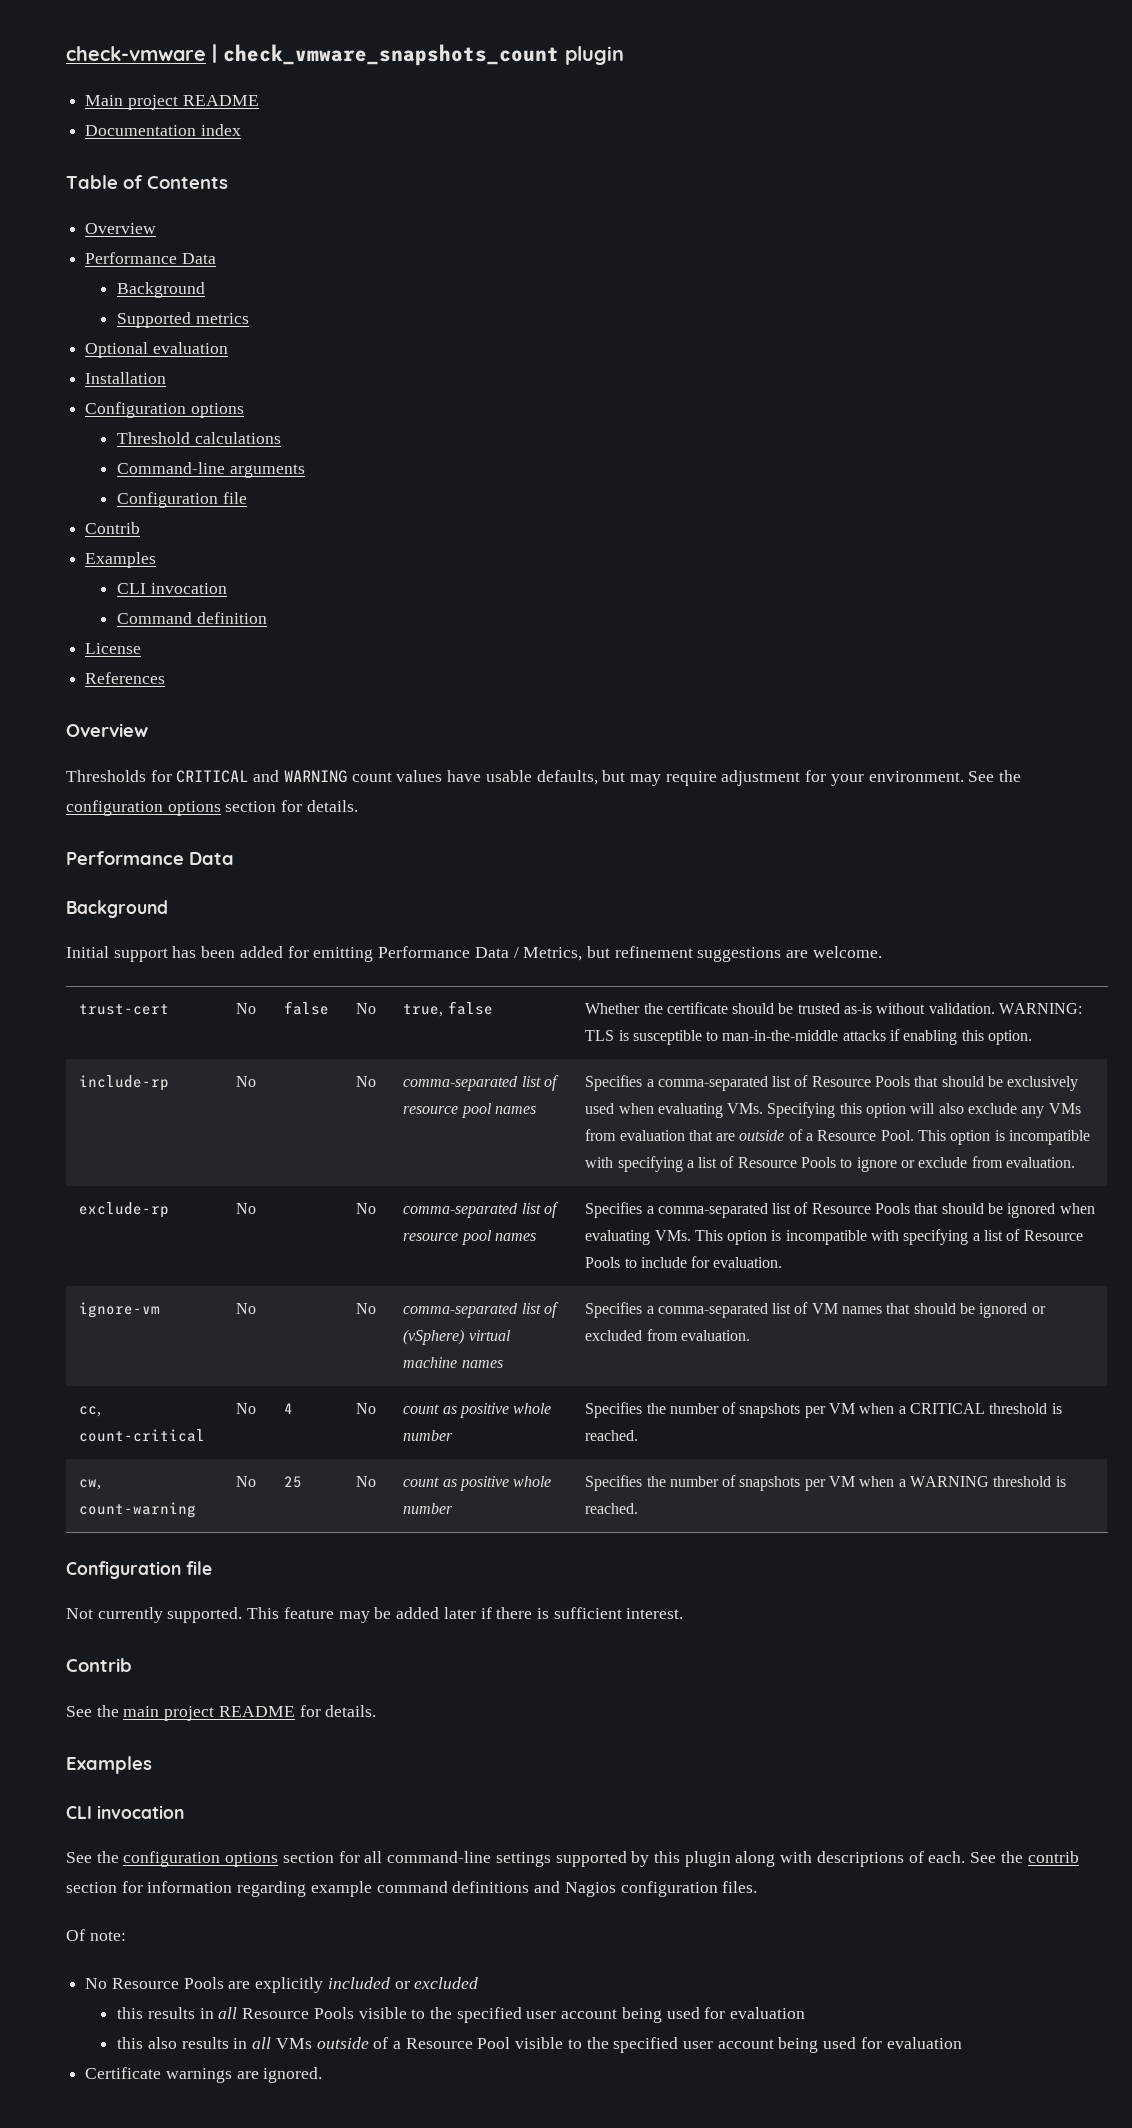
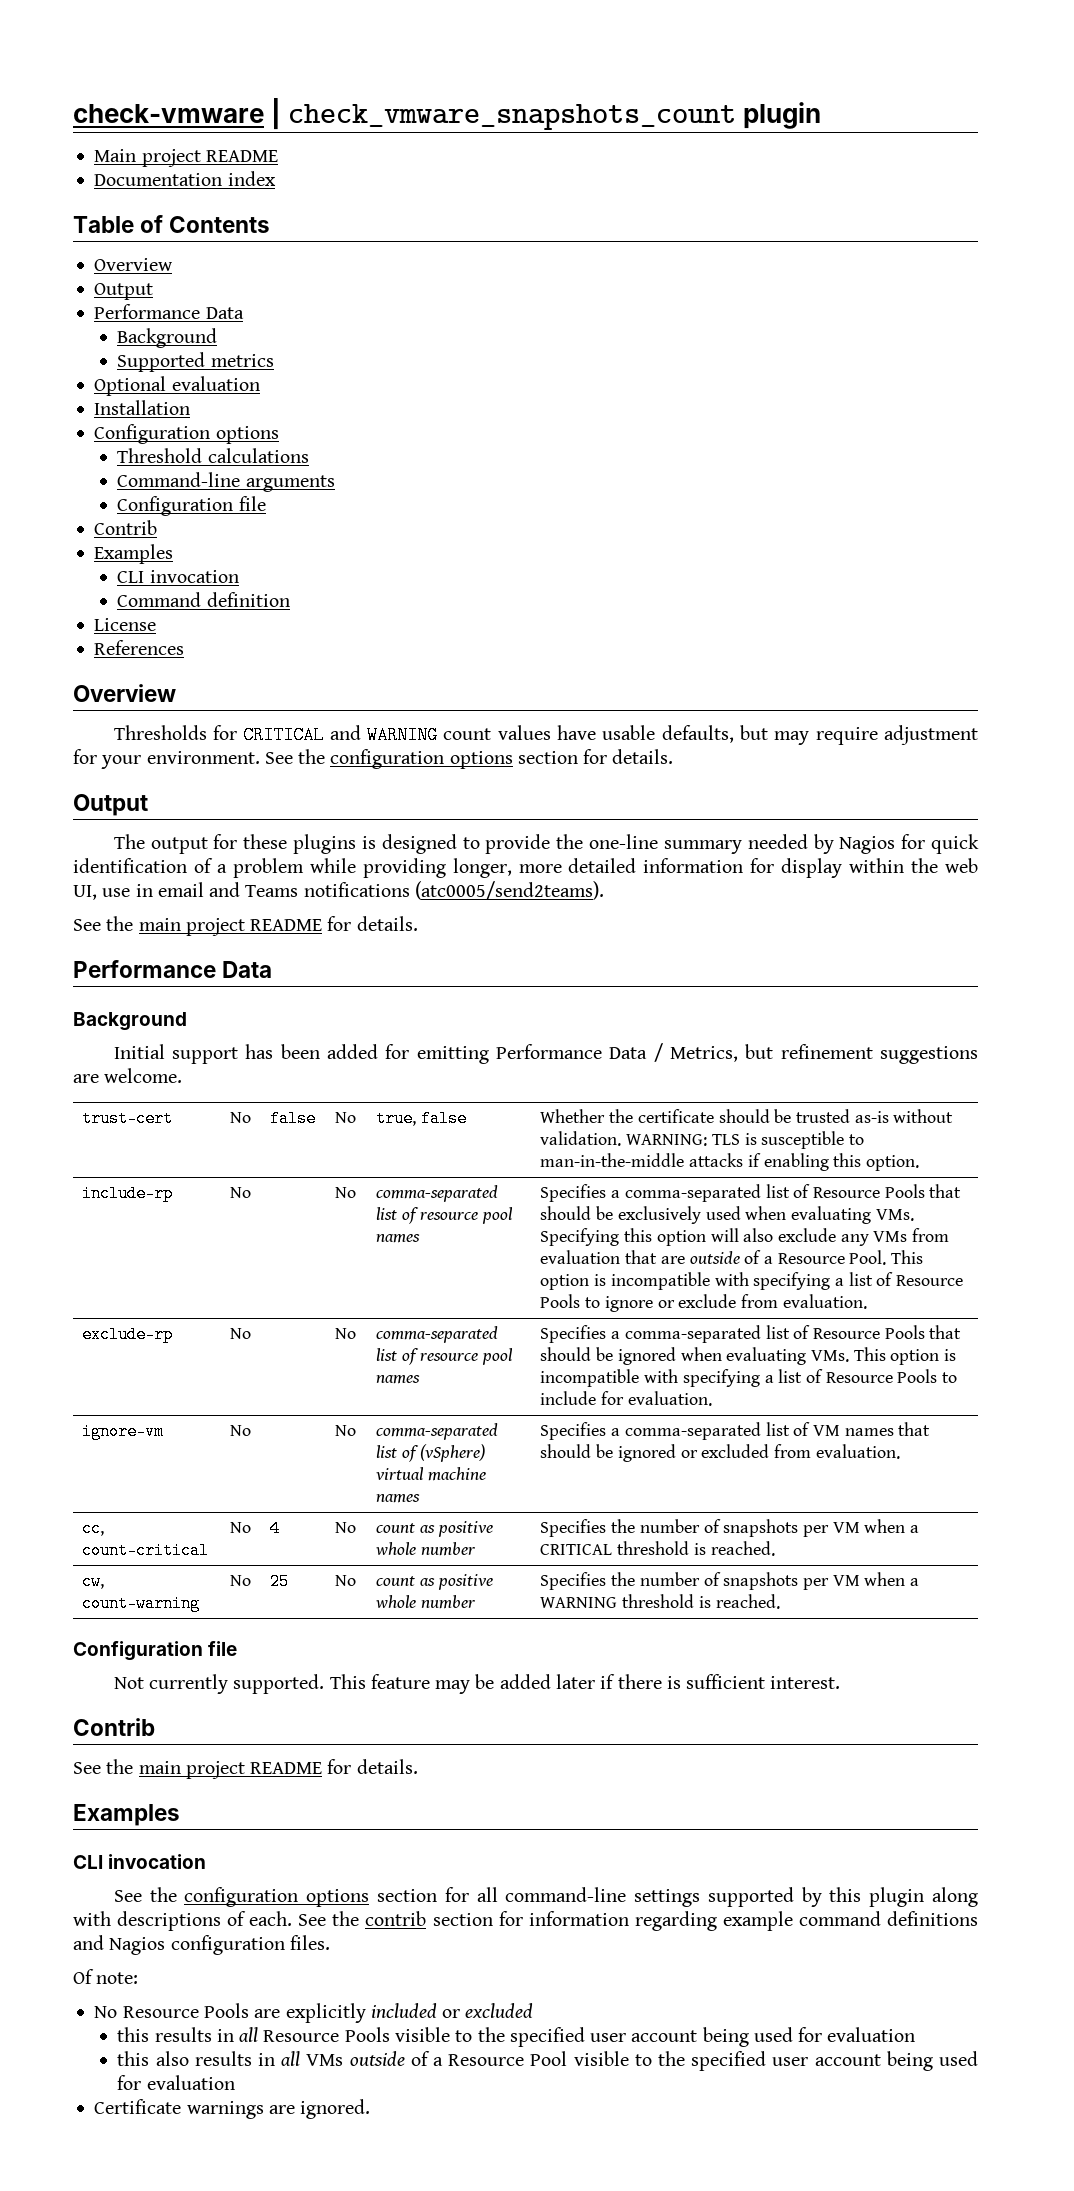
  Table of Contents
  Overview
+ Output
  See the configuration options section for details.
+ Output
+ The output for these plugins is designed to provide the one-line summary needed by Nagios for quick identification of a problem while providing longer, more detailed information for display within the web UI, use in email and Teams notifications (atc0005/send2teams).
+ See the main project README for details.

